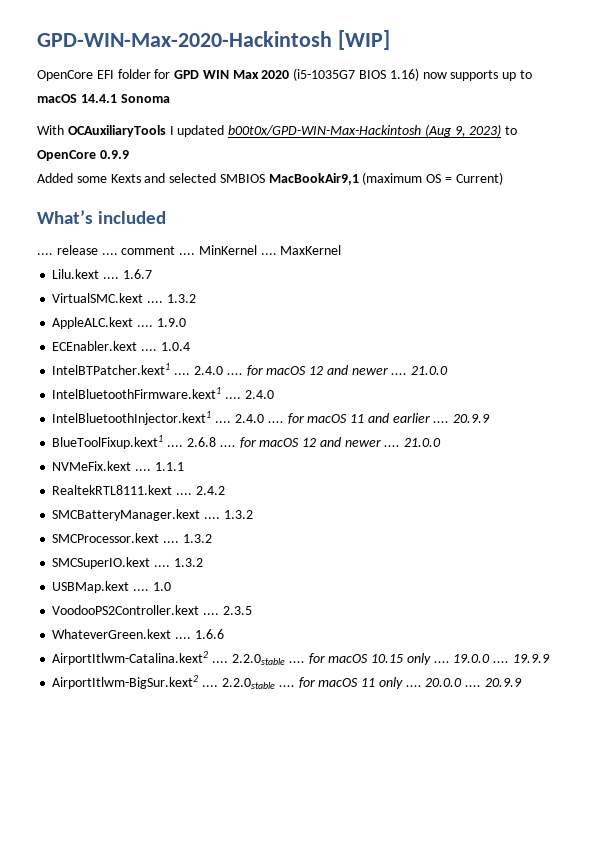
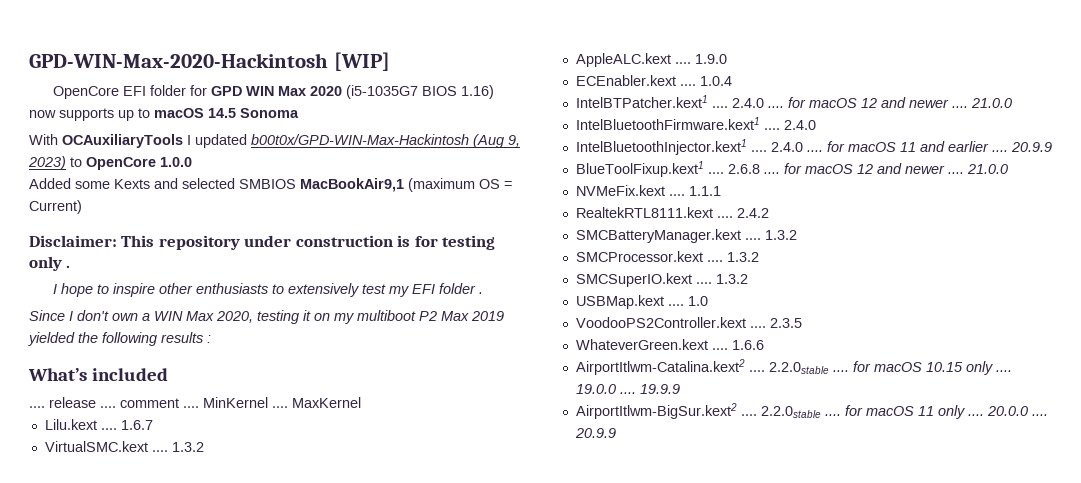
- OpenCore EFI folder for GPD WIN Max 2020 (i5-1035G7 BIOS 1.16) now supports up to macOS 14.4.1 Sonoma
+ OpenCore EFI folder for GPD WIN Max 2020 (i5-1035G7 BIOS 1.16) now supports up to macOS 14.5 Sonoma
- With OCAuxiliaryTools I updated b00t0x/GPD-WIN-Max-Hackintosh (Aug 9, 2023) to OpenCore 0.9.9
+ With OCAuxiliaryTools I updated b00t0x/GPD-WIN-Max-Hackintosh (Aug 9, 2023) to OpenCore 1.0.0
+ Disclaimer: This repository under construction is for testing only .
+ I hope to inspire other enthusiasts to extensively test my EFI folder .
+ Since I don't own a WIN Max 2020, testing it on my multiboot P2 Max 2019 yielded the following results :

